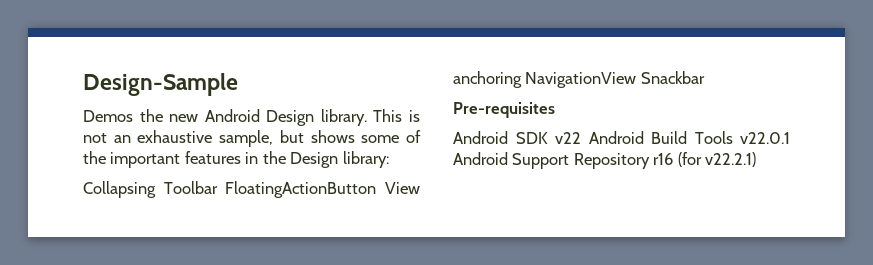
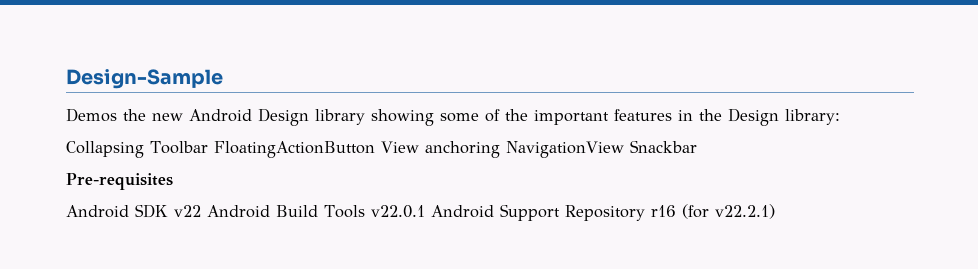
- Demos the new Android Design library. This is not an exhaustive sample, but shows some of the important features in the Design library:
+ Demos the new Android Design library showing some of the important features in the Design library:

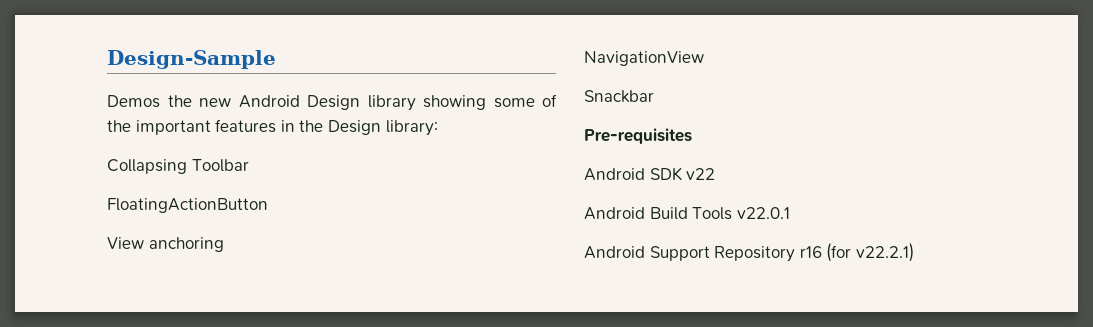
- Collapsing Toolbar FloatingActionButton View anchoring NavigationView Snackbar
+ Collapsing Toolbar
+ FloatingActionButton
+ View anchoring
+ NavigationView
+ Snackbar
- Android SDK v22 Android Build Tools v22.0.1 Android Support Repository r16 (for v22.2.1)
+ Android SDK v22
+ Android Build Tools v22.0.1
+ Android Support Repository r16 (for v22.2.1)

